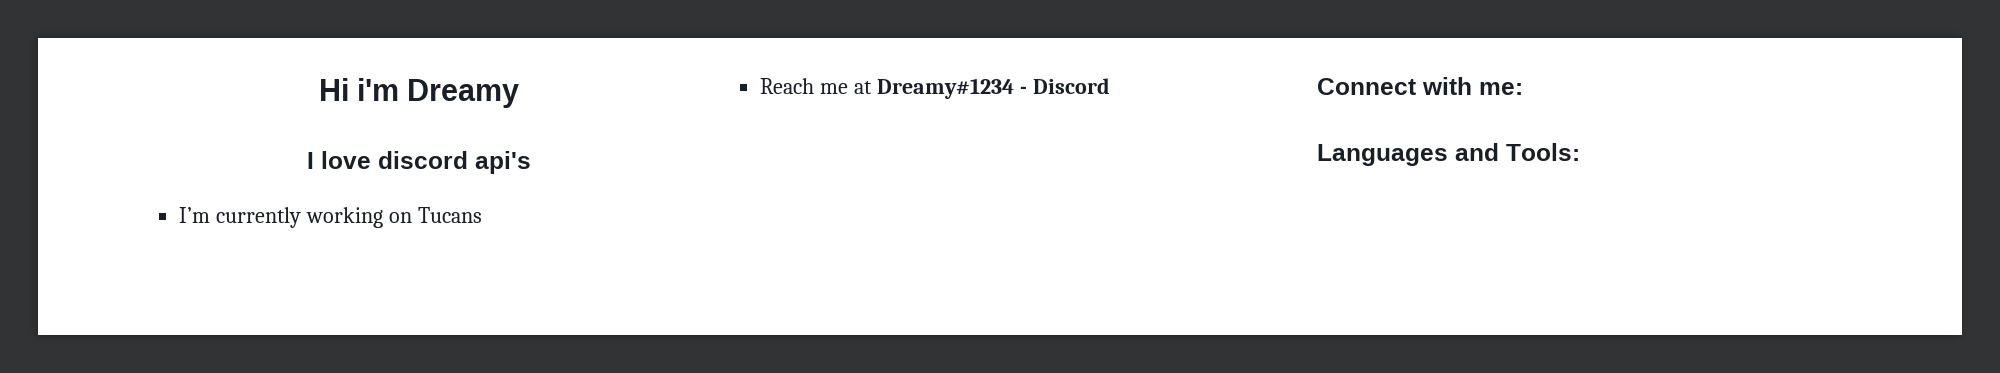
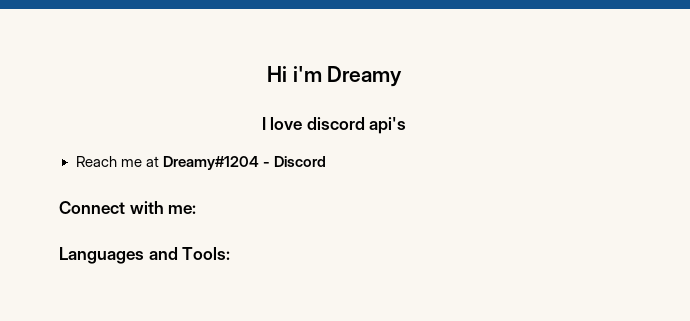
- I’m currently working on Tucans
- Reach me at Dreamy#1234 - Discord
+ Reach me at Dreamy#1204 - Discord

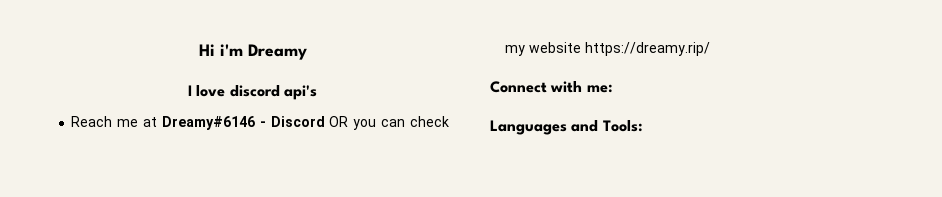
- Reach me at Dreamy#1204 - Discord
+ Reach me at Dreamy#6146 - Discord OR you can check my website https://dreamy.rip/

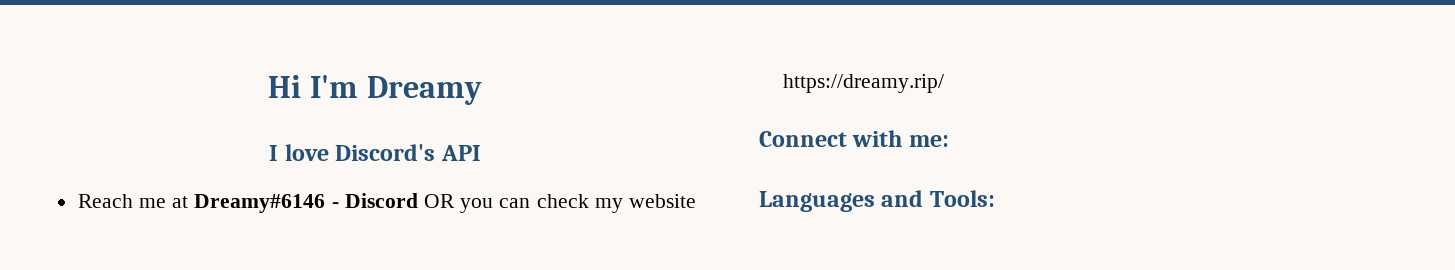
- Hi i'm Dreamy
+ Hi I'm Dreamy
- I love discord api's
+ I love Discord's API

